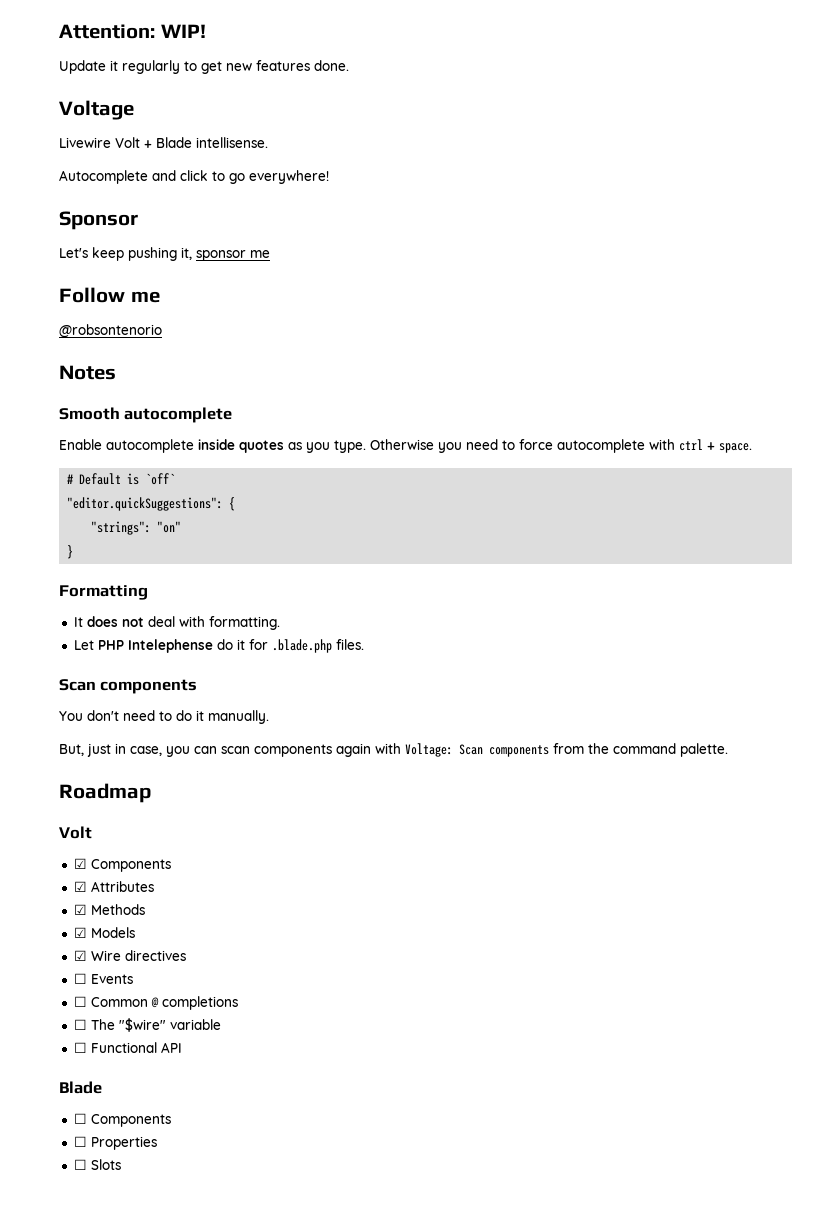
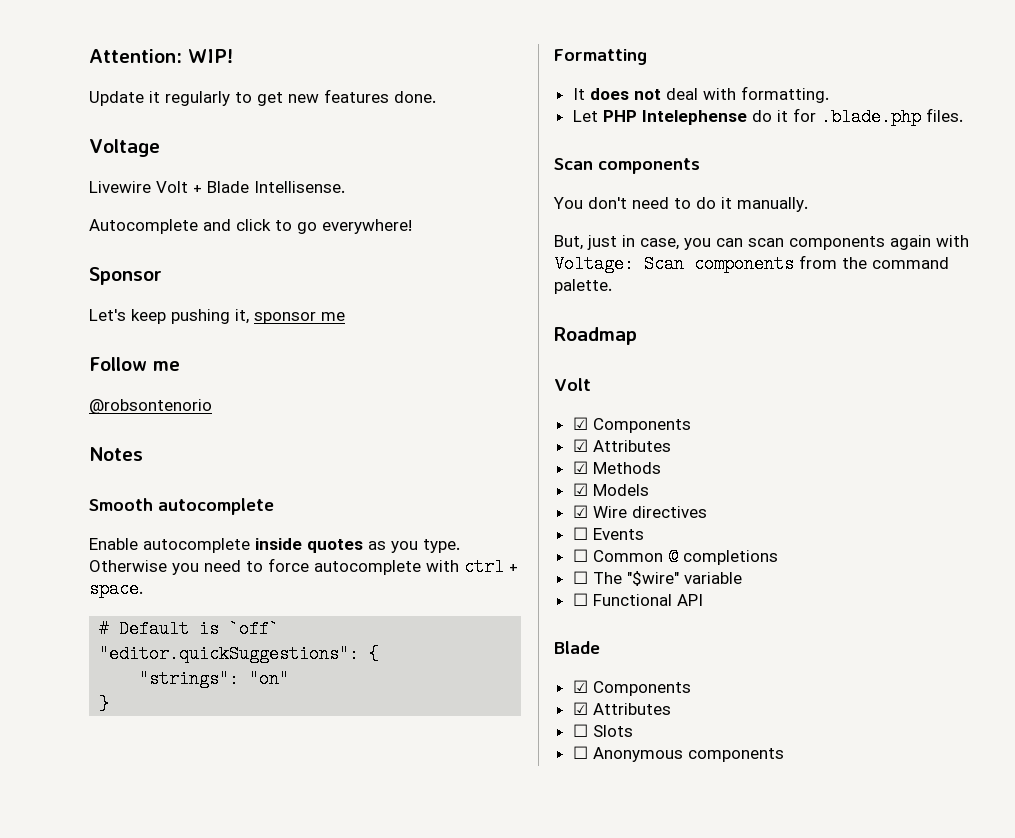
- Livewire Volt + Blade intellisense.
+ Livewire Volt + Blade Intellisense.
  ☐ Functional API
  Blade
- ☐ Components
- ☐ Properties
+ ☑ Components
+ ☑ Attributes
+ ☐ Anonymous components

